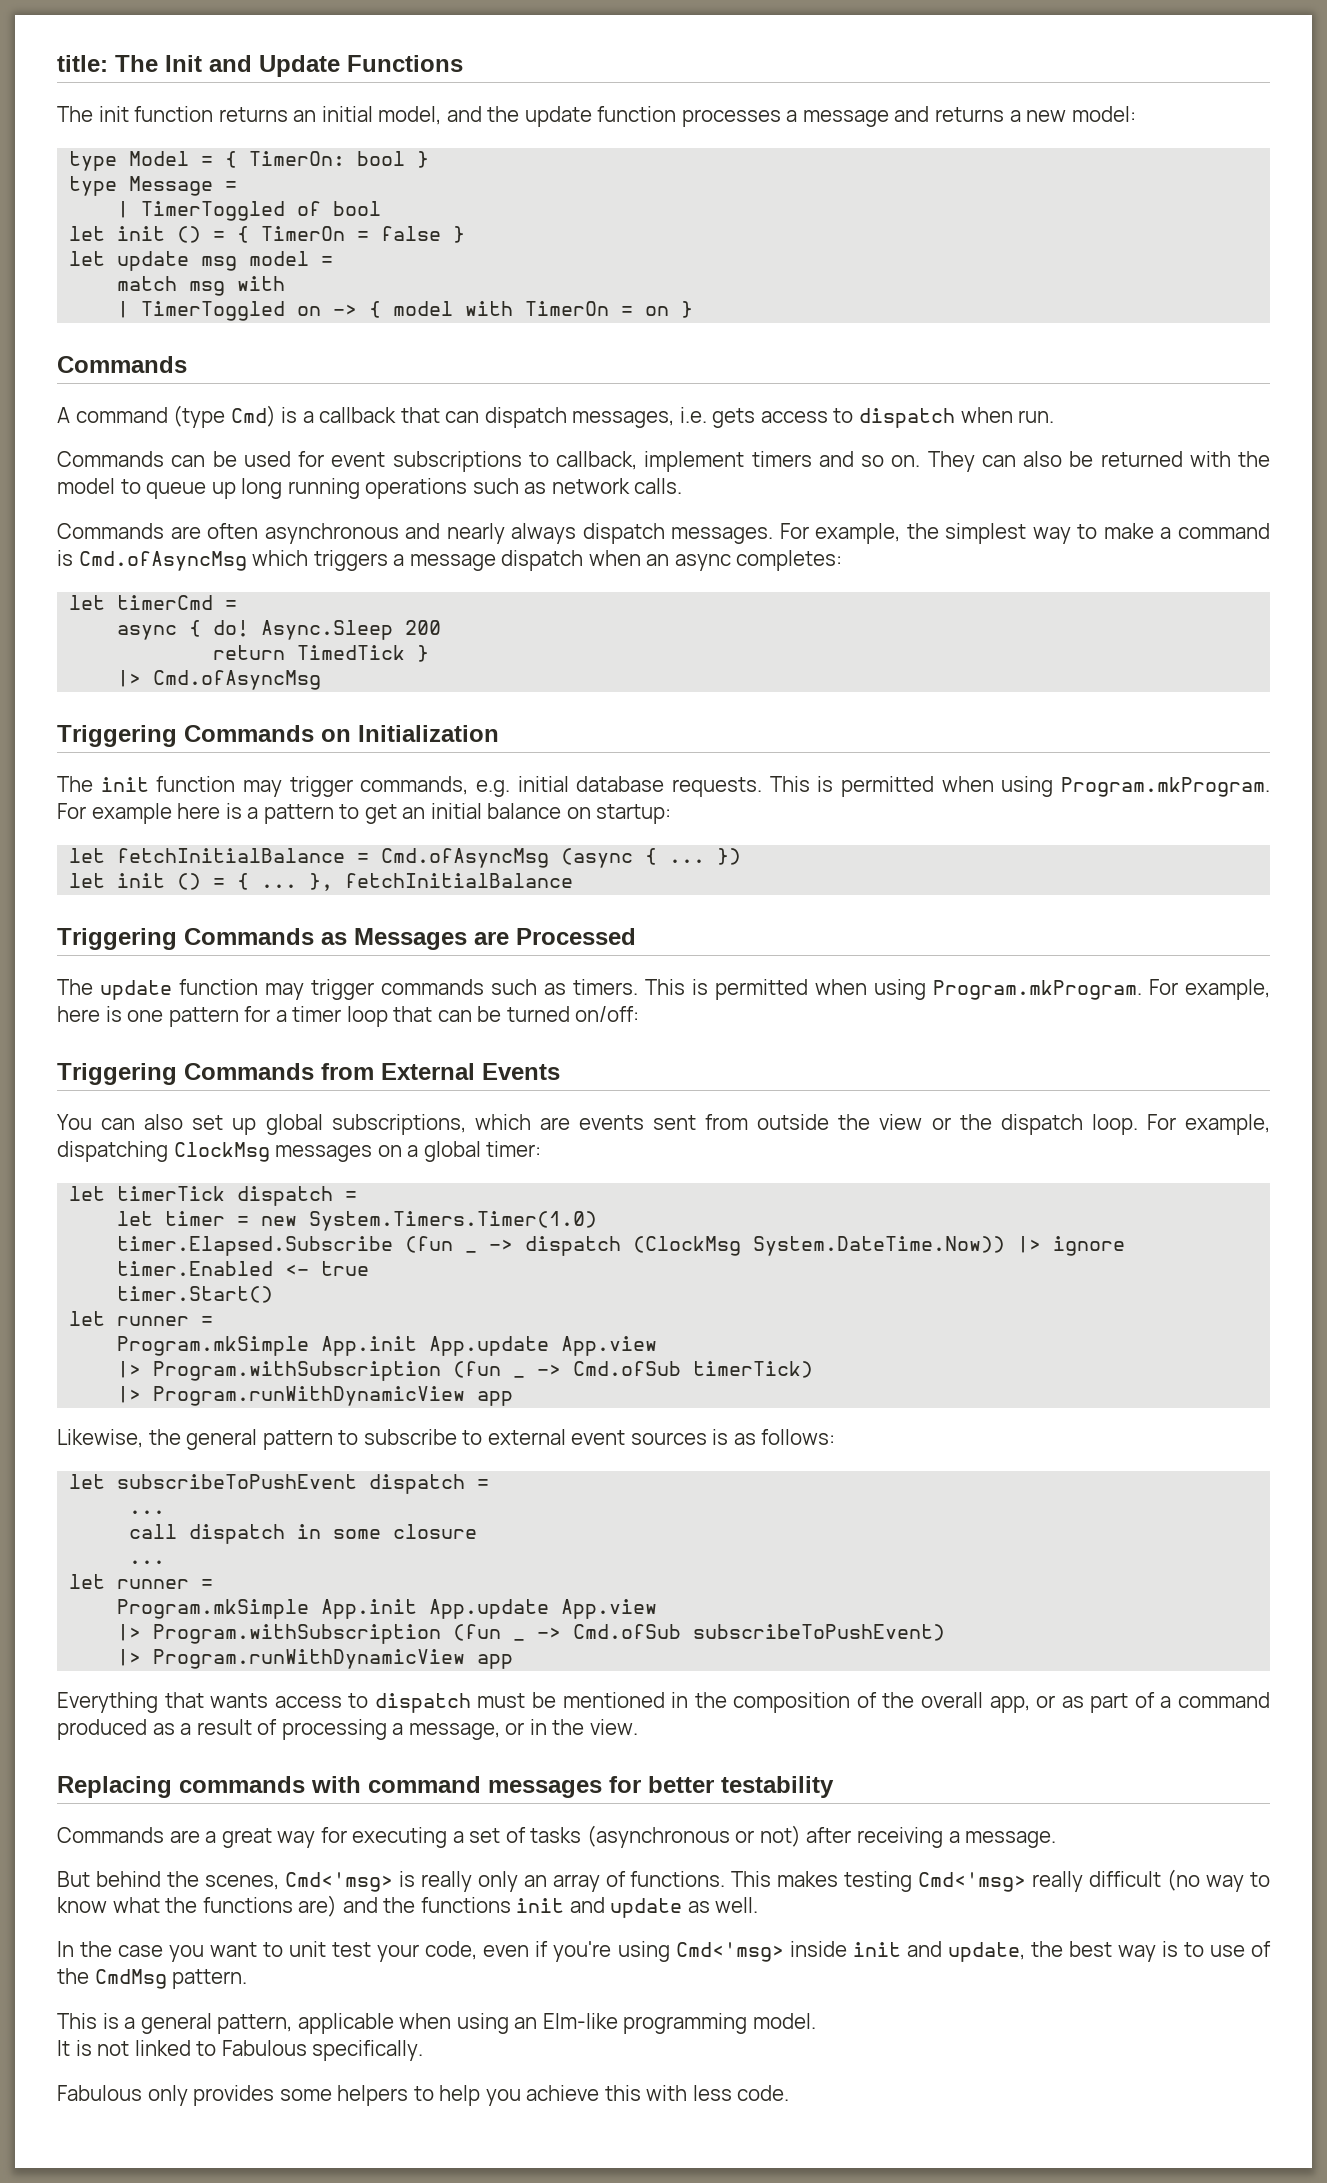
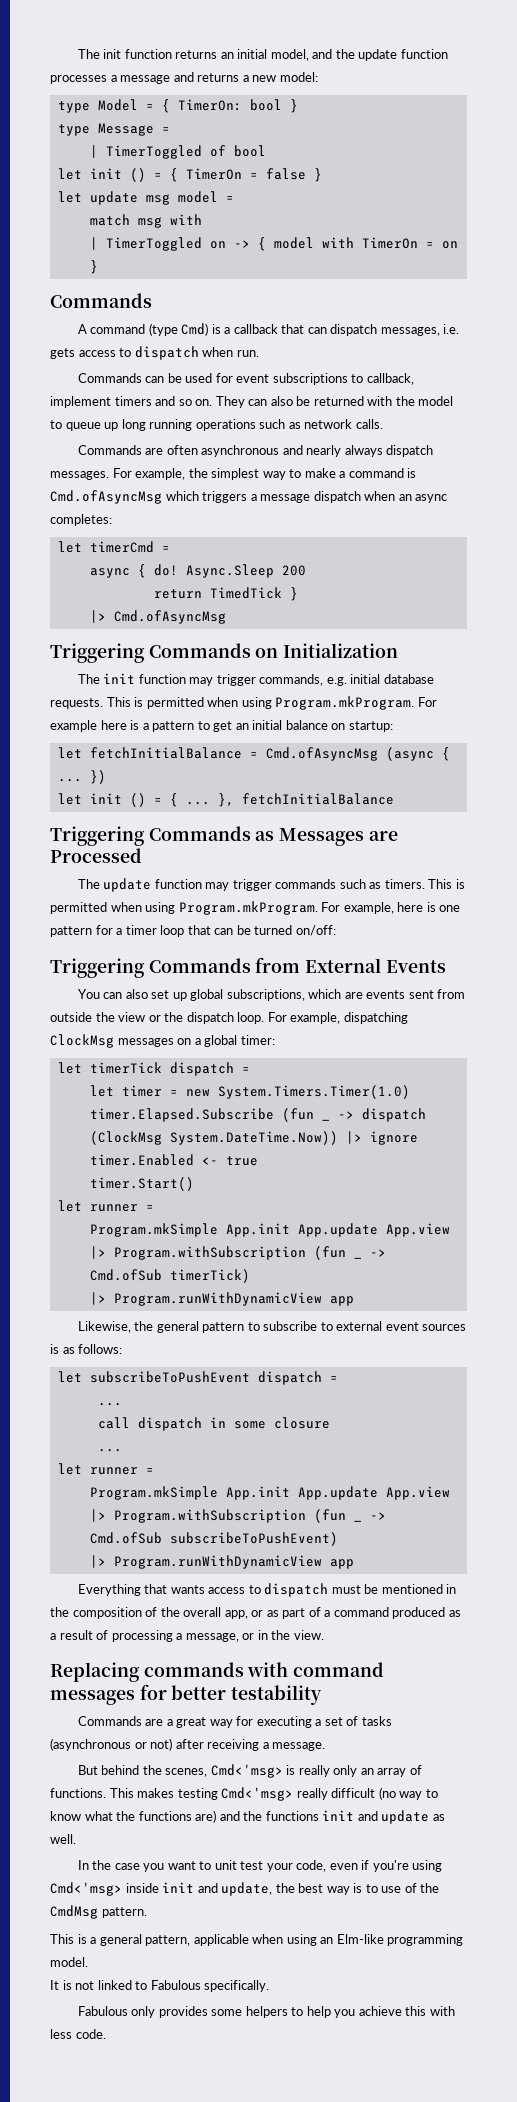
- title: The Init and Update Functions

